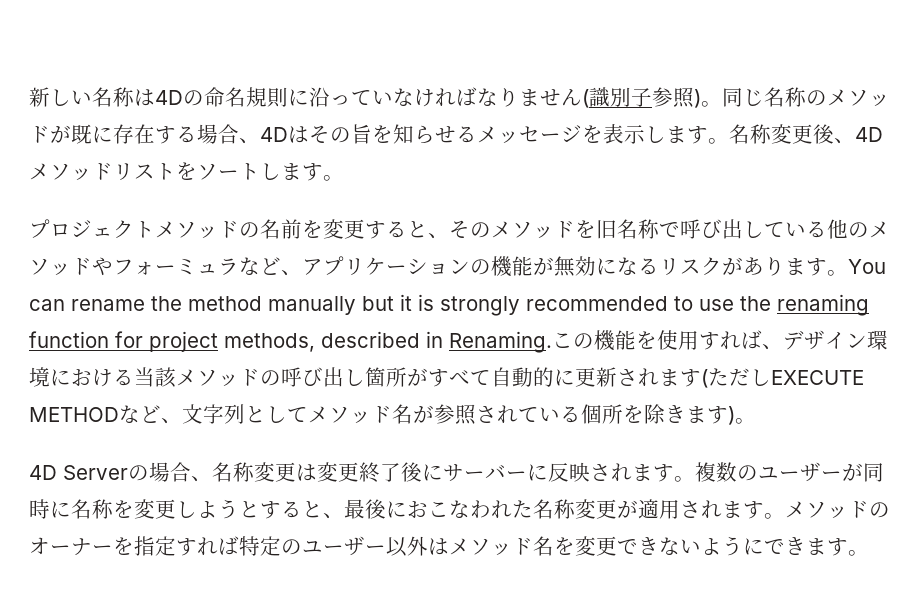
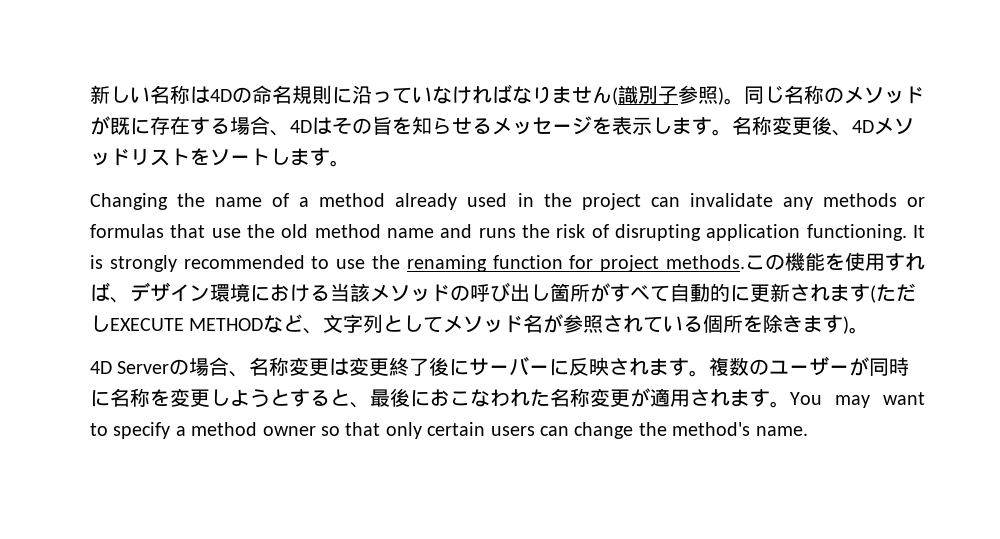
- プロジェクトメソッドの名前を変更すると、そのメソッドを旧名称で呼び出している他のメソッドやフォーミュラなど、アプリケーションの機能が無効になるリスクがあります。You can rename the method manually but it is strongly recommended to use the renaming function for project methods, described in Renaming.
+ Changing the name of a method already used in the project can invalidate any methods or formulas that use the old method name and runs the risk of disrupting application functioning. It is strongly recommended to use the renaming function for project methods.
- メソッドのオーナーを指定すれば特定のユーザー以外はメソッド名を変更できないようにできます。
+ You may want to specify a method owner so that only certain users can change the method's name.

